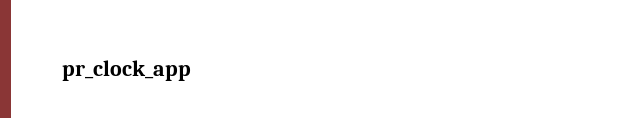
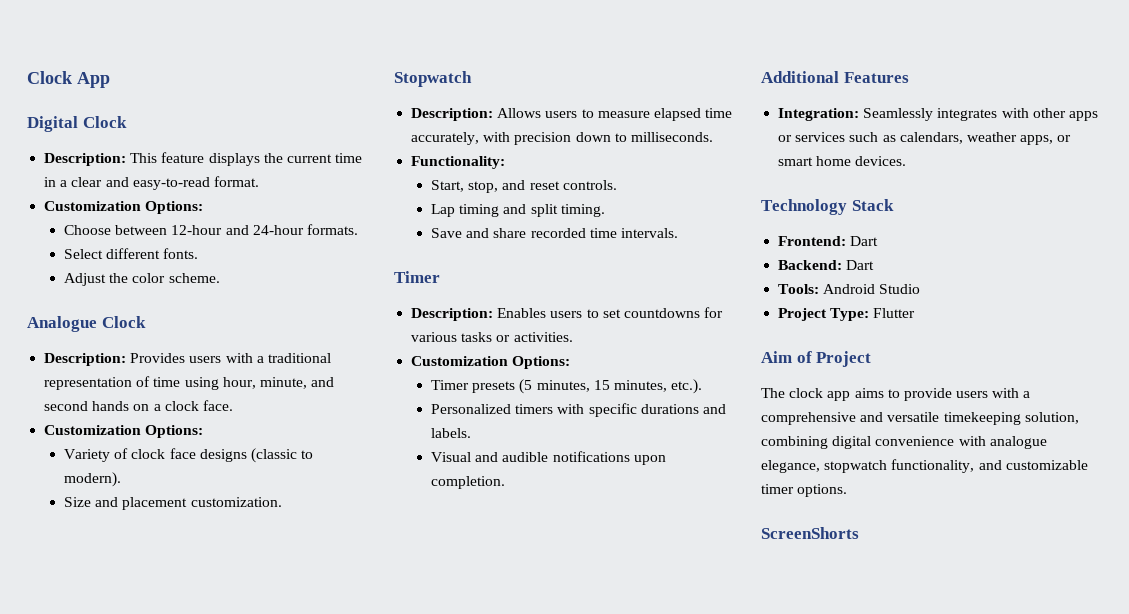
- pr_clock_app
+ Clock App
+ Digital Clock
+ Description: This feature displays the current time in a clear and easy-to-read format.
+ Customization Options:
+ Choose between 12-hour and 24-hour formats.
+ Select different fonts.
+ Adjust the color scheme.
+ Analogue Clock
+ Description: Provides users with a traditional representation of time using hour, minute, and second hands on a clock face.
+ Customization Options:
+ Variety of clock face designs (classic to modern).
+ Size and placement customization.
+ Stopwatch
+ Description: Allows users to measure elapsed time accurately, with precision down to milliseconds.
+ Functionality:
+ Start, stop, and reset controls.
+ Lap timing and split timing.
+ Save and share recorded time intervals.
+ Timer
+ Description: Enables users to set countdowns for various tasks or activities.
+ Customization Options:
+ Timer presets (5 minutes, 15 minutes, etc.).
+ Personalized timers with specific durations and labels.
+ Visual and audible notifications upon completion.
+ Additional Features
+ Integration: Seamlessly integrates with other apps or services such as calendars, weather apps, or smart home devices.
+ Technology Stack
+ Frontend: Dart
+ Backend: Dart
+ Tools: Android Studio
+ Project Type: Flutter
+ Aim of Project
+ The clock app aims to provide users with a comprehensive and versatile timekeeping solution, combining digital convenience with analogue elegance, stopwatch functionality, and customizable timer options.
+ ScreenShorts

